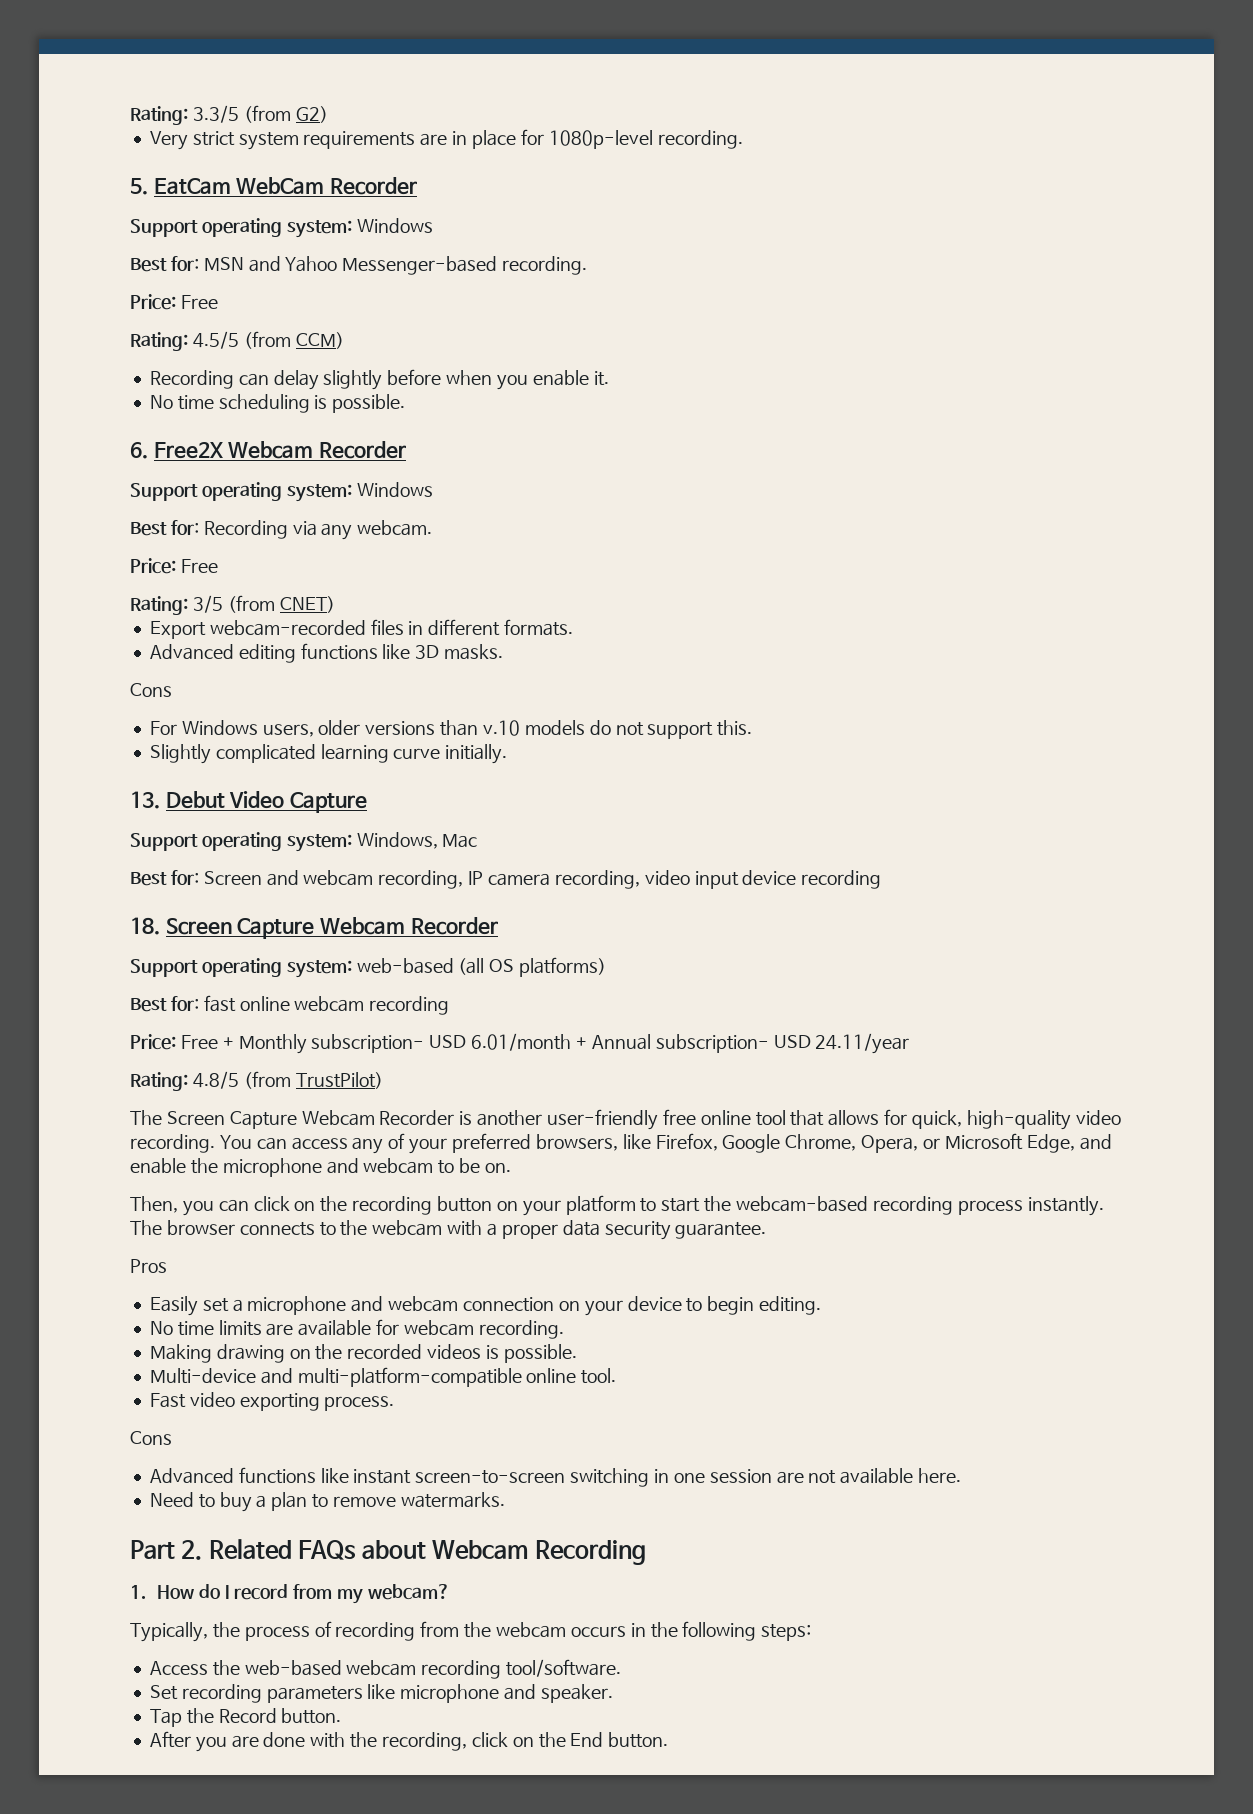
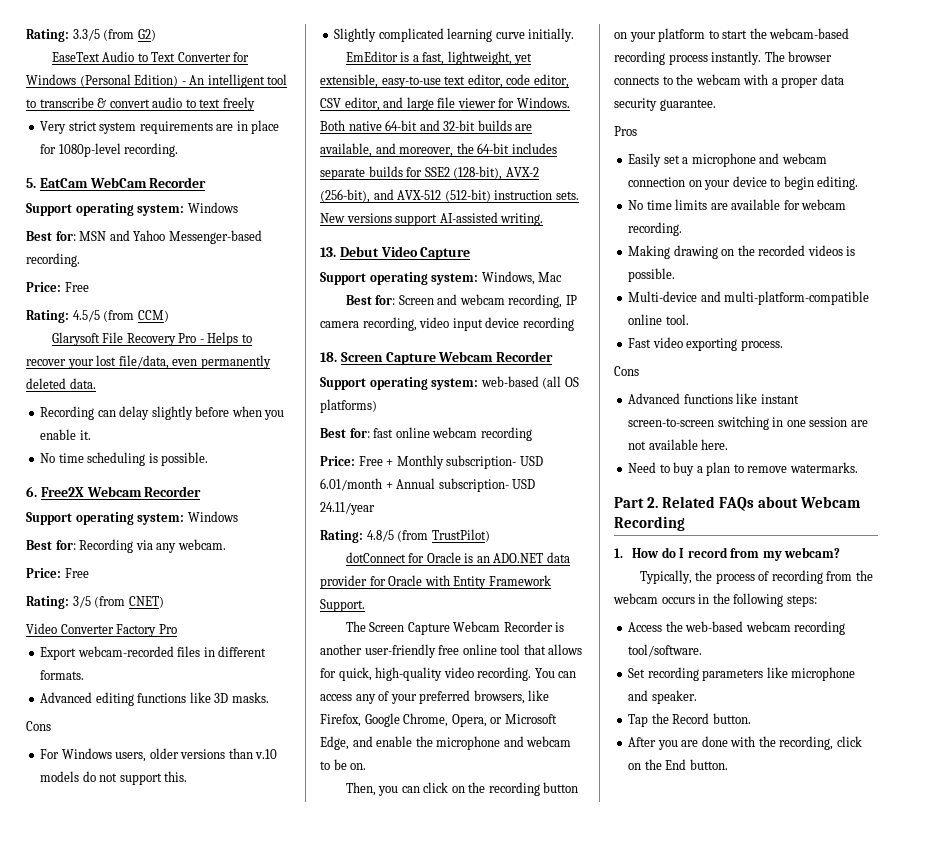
+ EaseText Audio to Text Converter for Windows (Personal Edition) - An intelligent tool to transcribe & convert audio to text freely
+ Glarysoft File Recovery Pro - Helps to recover your lost file/data, even permanently deleted data.
+ Video Converter Factory Pro
+ EmEditor is a fast, lightweight, yet extensible, easy-to-use text editor, code editor, CSV editor, and large file viewer for Windows. Both native 64-bit and 32-bit builds are available, and moreover, the 64-bit includes separate builds for SSE2 (128-bit), AVX-2 (256-bit), and AVX-512 (512-bit) instruction sets. New versions support AI-assisted writing.
+ dotConnect for Oracle is an ADO.NET data provider for Oracle with Entity Framework Support.

